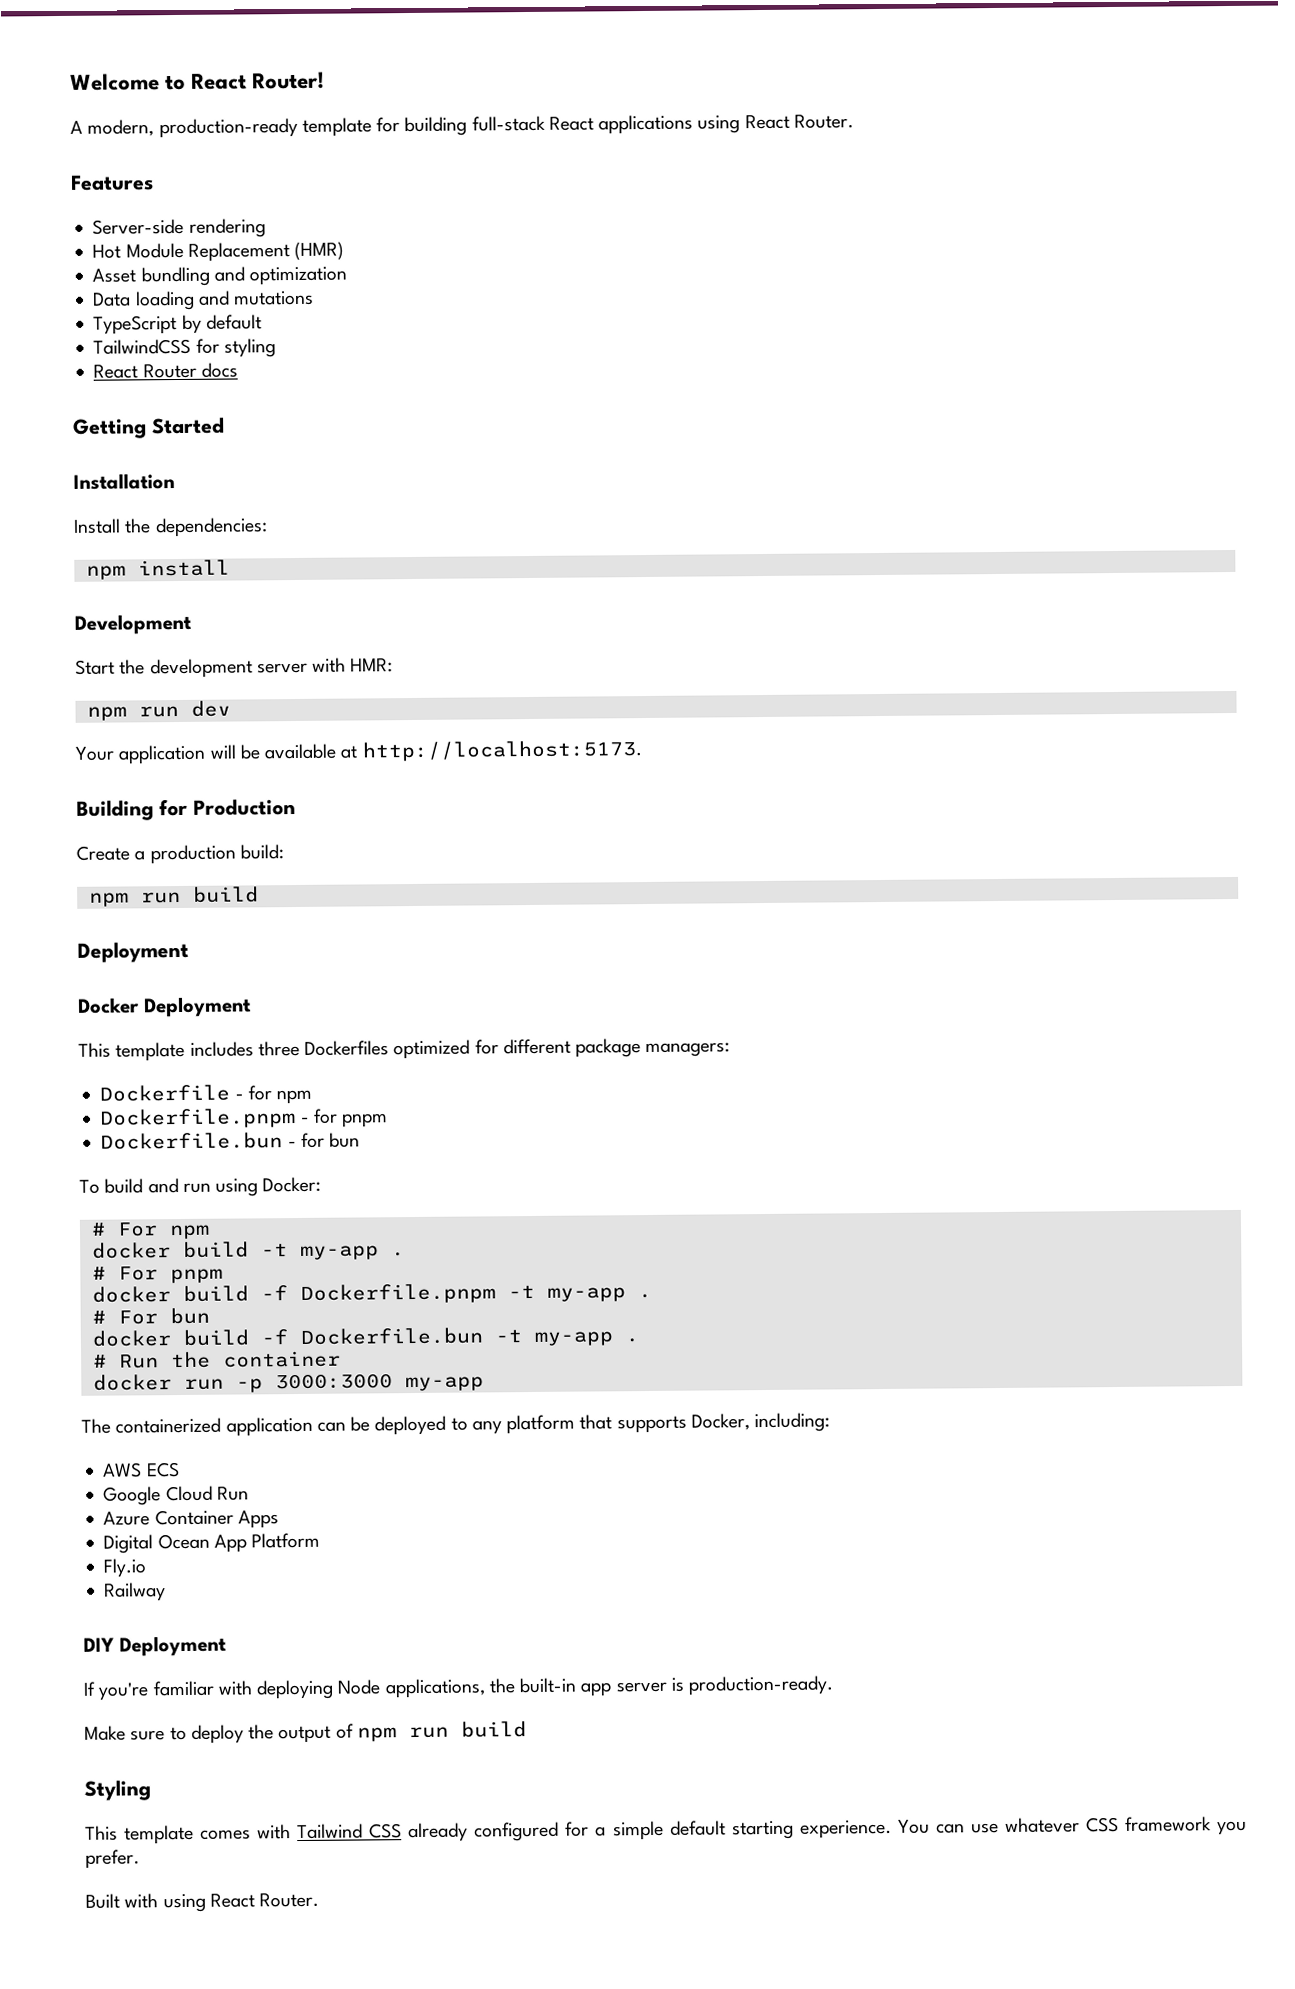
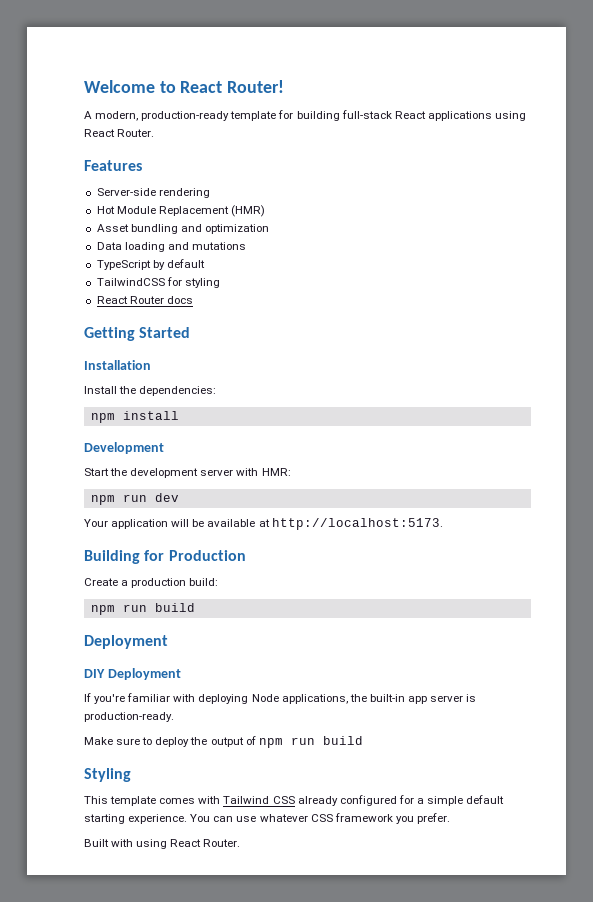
- Docker Deployment
- This template includes three Dockerfiles optimized for different package managers:
- Dockerfile - for npm
- Dockerfile.pnpm - for pnpm
- Dockerfile.bun - for bun
- To build and run using Docker:
- # For npm
- docker build -t my-app .
- # For pnpm
- docker build -f Dockerfile.pnpm -t my-app .
- # For bun
- docker build -f Dockerfile.bun -t my-app .
- # Run the container
- docker run -p 3000:3000 my-app
- The containerized application can be deployed to any platform that supports Docker, including:
- AWS ECS
- Google Cloud Run
- Azure Container Apps
- Digital Ocean App Platform
- Fly.io
- Railway

